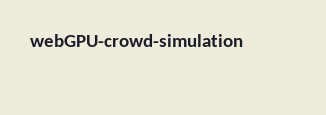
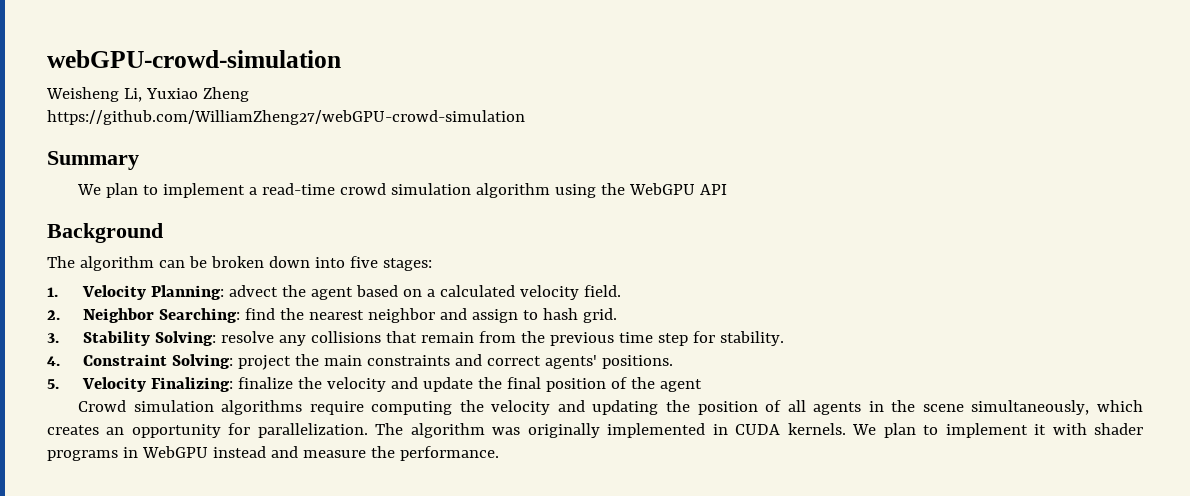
+ Weisheng Li, Yuxiao Zheng
+ https://github.com/WilliamZheng27/webGPU-crowd-simulation
+ Summary
+ We plan to implement a read-time crowd simulation algorithm using the WebGPU API
+ Background
+ The algorithm can be broken down into five stages:
+ 1. Velocity Planning: advect the agent based on a calculated velocity field.
+ 2. Neighbor Searching: find the nearest neighbor and assign to hash grid.
+ 3. Stability Solving: resolve any collisions that remain from the previous time step for stability.
+ 4. Constraint Solving: project the main constraints and correct agents' positions.
+ 5. Velocity Finalizing: finalize the velocity and update the final position of the agent
+ Crowd simulation algorithms require computing the velocity and updating the position of all agents in the scene simultaneously, which creates an opportunity for parallelization. The algorithm was originally implemented in CUDA kernels. We plan to implement it with shader programs in WebGPU instead and measure the performance.

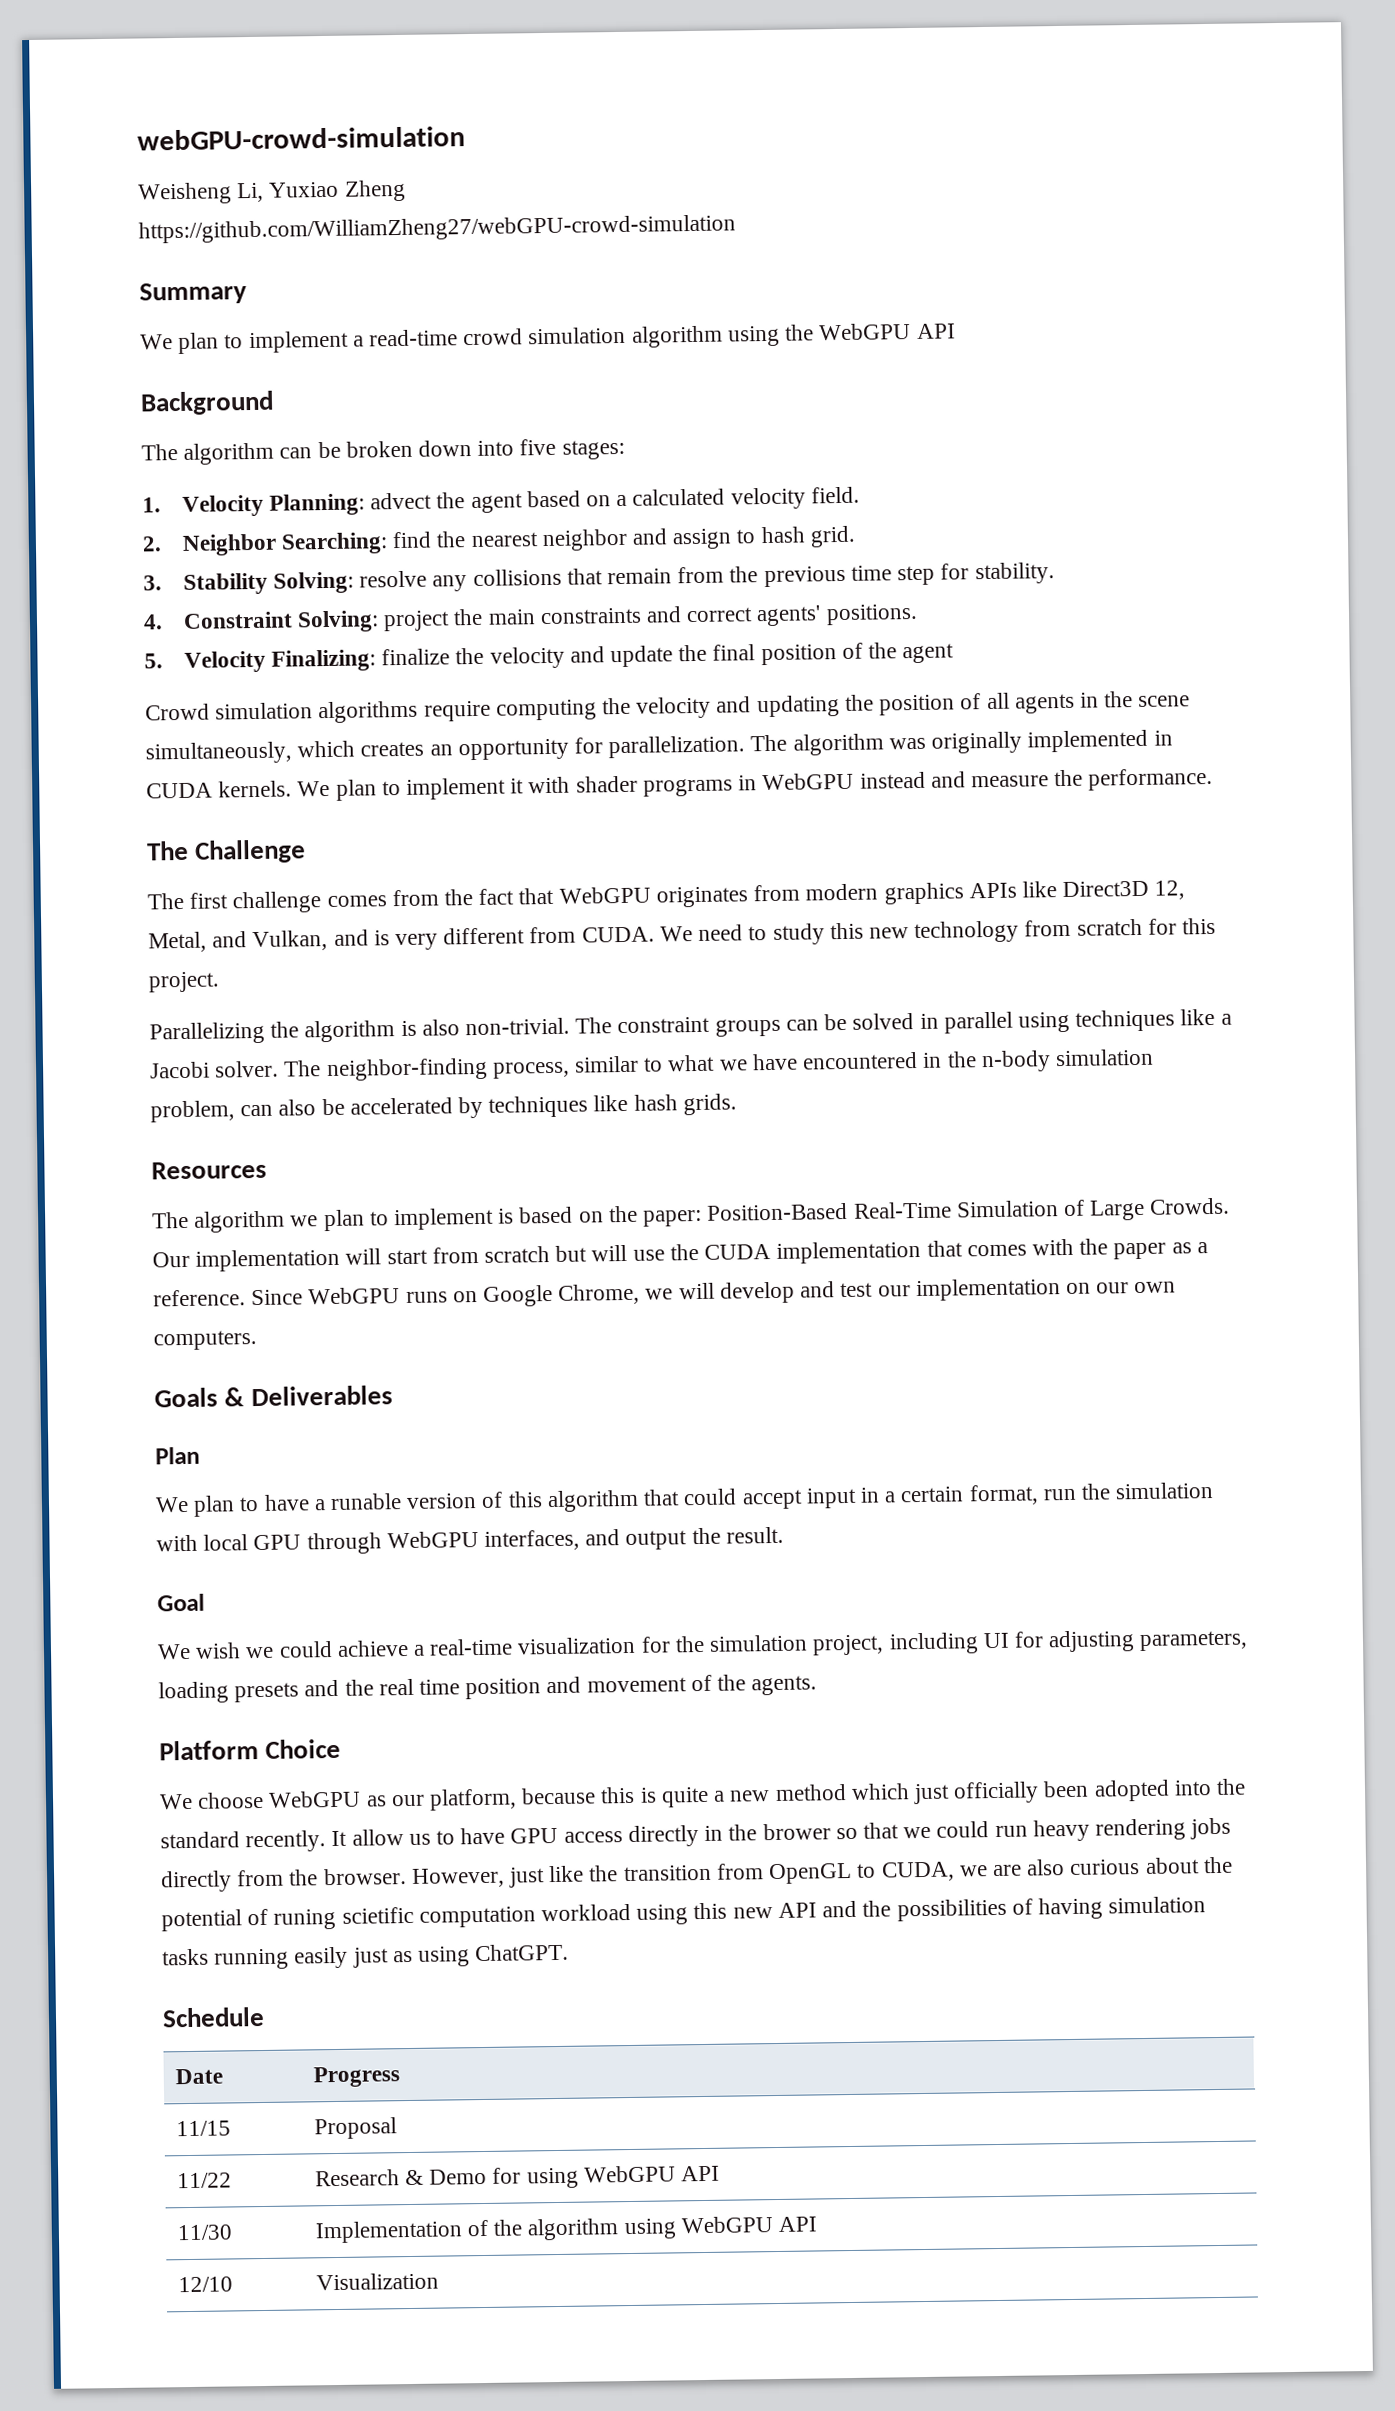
+ The Challenge
+ The first challenge comes from the fact that WebGPU originates from modern graphics APIs like Direct3D 12, Metal, and Vulkan, and is very different from CUDA. We need to study this new technology from scratch for this project.
+ Parallelizing the algorithm is also non-trivial. The constraint groups can be solved in parallel using techniques like a Jacobi solver. The neighbor-finding process, similar to what we have encountered in the n-body simulation problem, can also be accelerated by techniques like hash grids.
+ Resources
+ The algorithm we plan to implement is based on the paper: Position-Based Real-Time Simulation of Large Crowds. Our implementation will start from scratch but will use the CUDA implementation that comes with the paper as a reference. Since WebGPU runs on Google Chrome, we will develop and test our implementation on our own computers.
+ Goals & Deliverables
+ Plan
+ We plan to have a runable version of this algorithm that could accept input in a certain format, run the simulation with local GPU through WebGPU interfaces, and output the result.
+ Goal
+ We wish we could achieve a real-time visualization for the simulation project, including UI for adjusting parameters, loading presets and the real time position and movement of the agents.
+ Platform Choice
+ We choose WebGPU as our platform, because this is quite a new method which just officially been adopted into the standard recently. It allow us to have GPU access directly in the brower so that we could run heavy rendering jobs directly from the browser. However, just like the transition from OpenGL to CUDA, we are also curious about the potential of runing scietific computation workload using this new API and the possibilities of having simulation tasks running easily just as using ChatGPT.
+ Schedule
+ Date | Progress
+ 11/15 | Proposal
+ 11/22 | Research & Demo for using WebGPU API
+ 11/30 | Implementation of the algorithm using WebGPU API
+ 12/10 | Visualization

